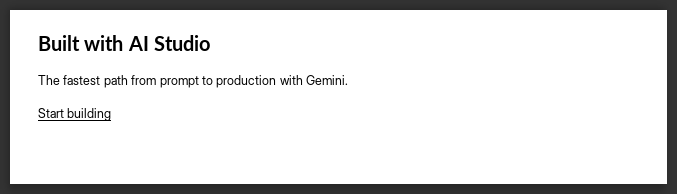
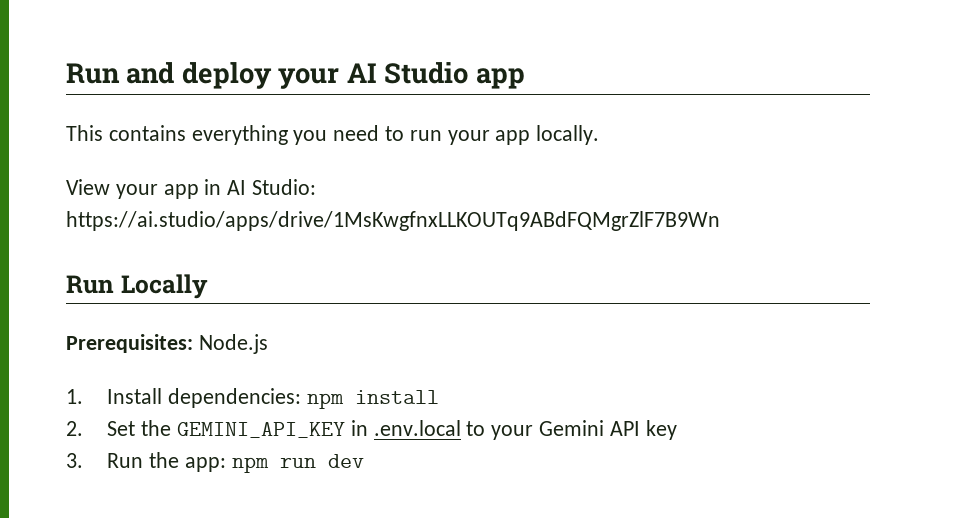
- Built with AI Studio
- The fastest path from prompt to production with Gemini.
- Start building
+ Run and deploy your AI Studio app
+ This contains everything you need to run your app locally.
+ View your app in AI Studio: https://ai.studio/apps/drive/1MsKwgfnxLLKOUTq9ABdFQMgrZlF7B9Wn
+ Run Locally
+ Prerequisites: Node.js
+ 1. Install dependencies: npm install
+ 2. Set the GEMINI_API_KEY in .env.local to your Gemini API key
+ 3. Run the app: npm run dev

